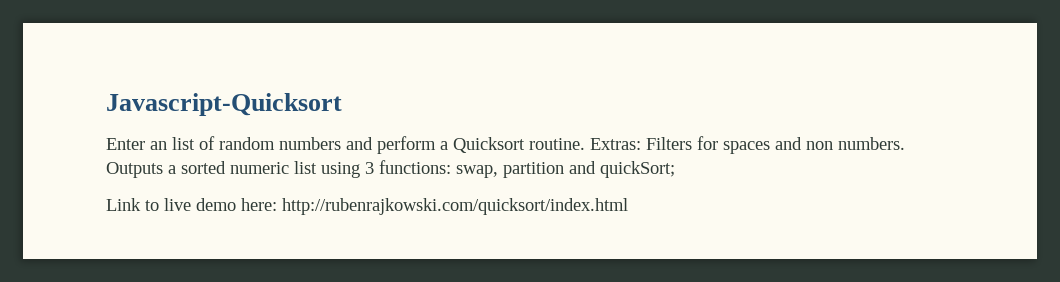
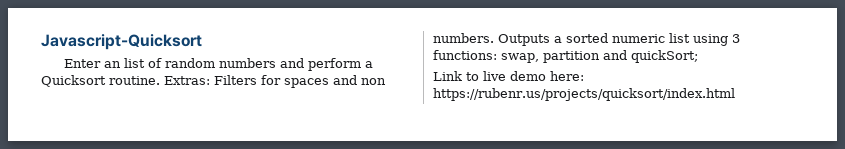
- Link to live demo here: http://rubenrajkowski.com/quicksort/index.html
+ Link to live demo here: https://rubenr.us/projects/quicksort/index.html

